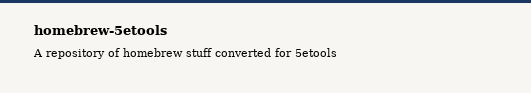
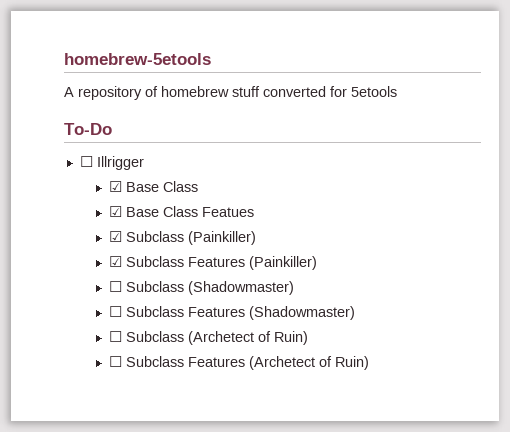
+ To-Do
+ ☐ Illrigger
+ ☑ Base Class
+ ☑ Base Class Featues
+ ☑ Subclass (Painkiller)
+ ☑ Subclass Features (Painkiller)
+ ☐ Subclass (Shadowmaster)
+ ☐ Subclass Features (Shadowmaster)
+ ☐ Subclass (Archetect of Ruin)
+ ☐ Subclass Features (Archetect of Ruin)

